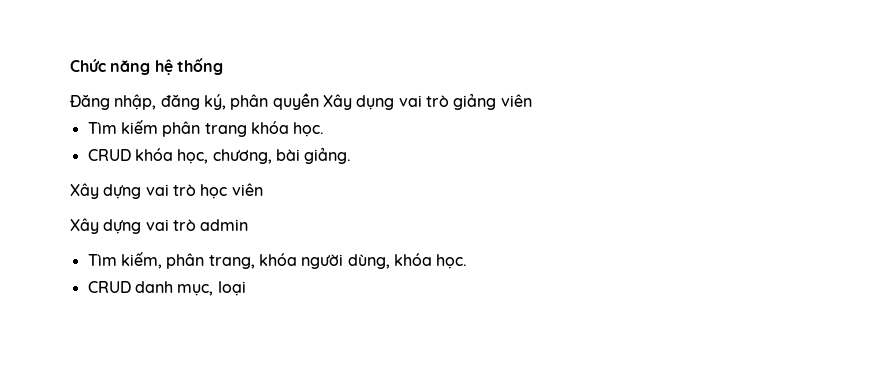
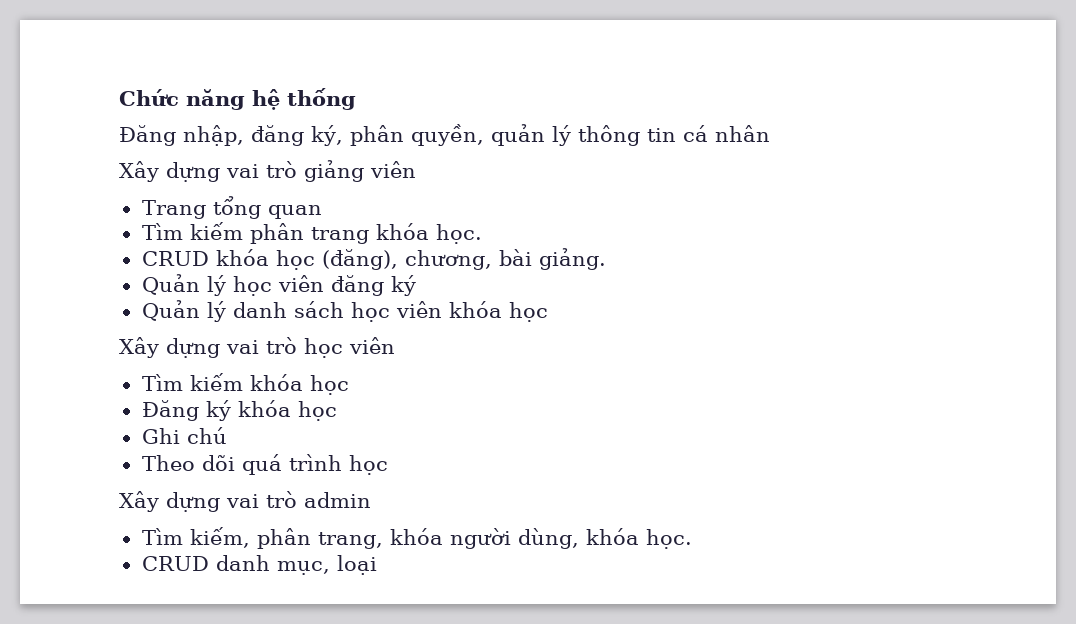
- Đăng nhập, đăng ký, phân quyền Xây dụng vai trò giảng viên
+ Đăng nhập, đăng ký, phân quyền, quản lý thông tin cá nhân
+ Xây dựng vai trò giảng viên
+ Trang tổng quan
- CRUD khóa học, chương, bài giảng.
+ CRUD khóa học (đăng), chương, bài giảng.
+ Quản lý học viên đăng ký
+ Quản lý danh sách học viên khóa học
+ Tìm kiếm khóa học
+ Đăng ký khóa học
+ Ghi chú
+ Theo dõi quá trình học

